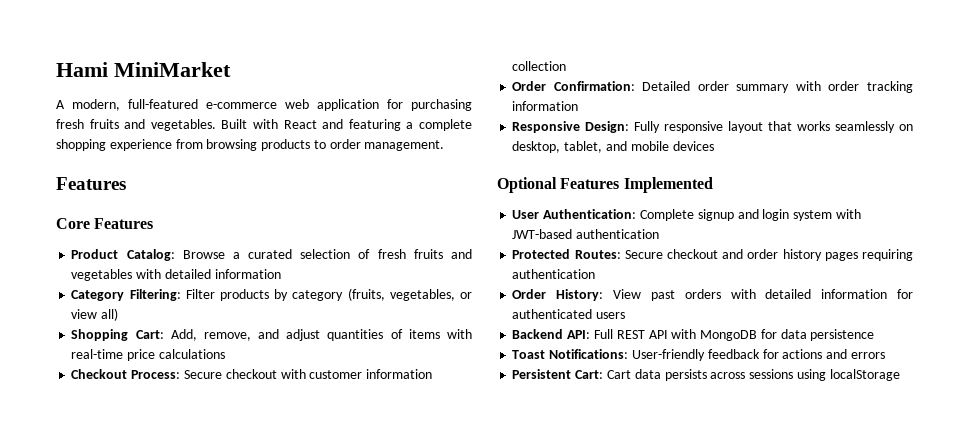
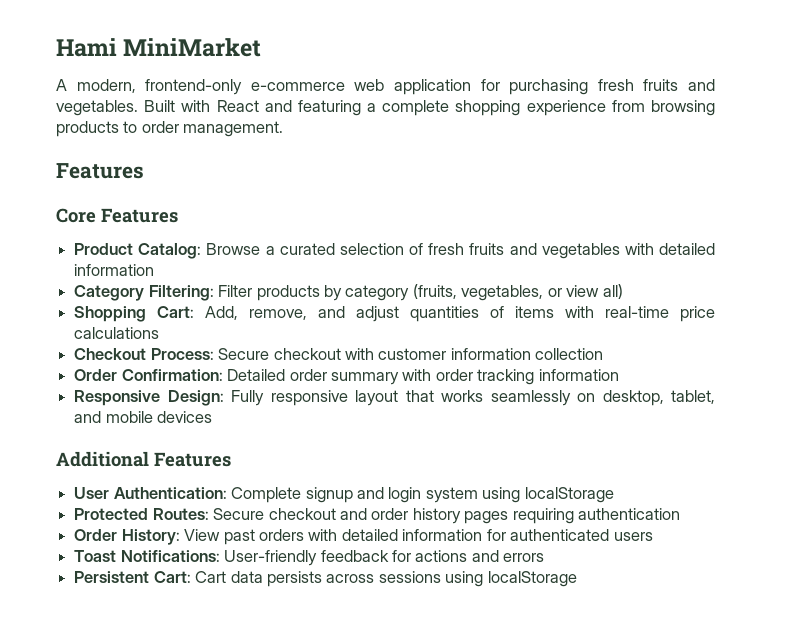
- A modern, full-featured e-commerce web application for purchasing fresh fruits and vegetables.
+ A modern, frontend-only e-commerce web application for purchasing fresh fruits and vegetables.
- Optional Features Implemented
+ Additional Features
- User Authentication: Complete signup and login system with JWT-based authentication
+ User Authentication: Complete signup and login system using localStorage
- Backend API: Full REST API with MongoDB for data persistence

